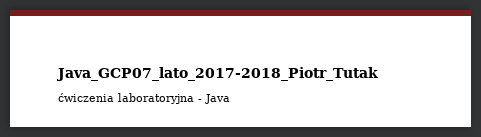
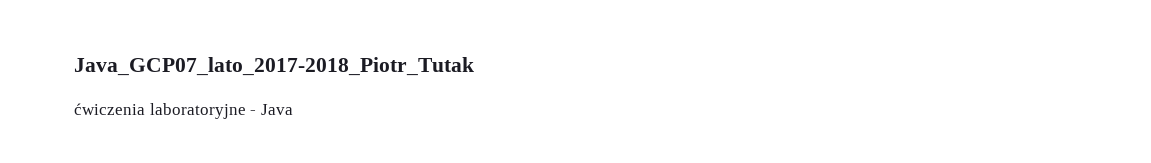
- ćwiczenia laboratoryjna - Java
+ ćwiczenia laboratoryjne - Java

